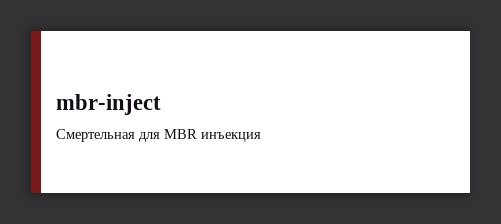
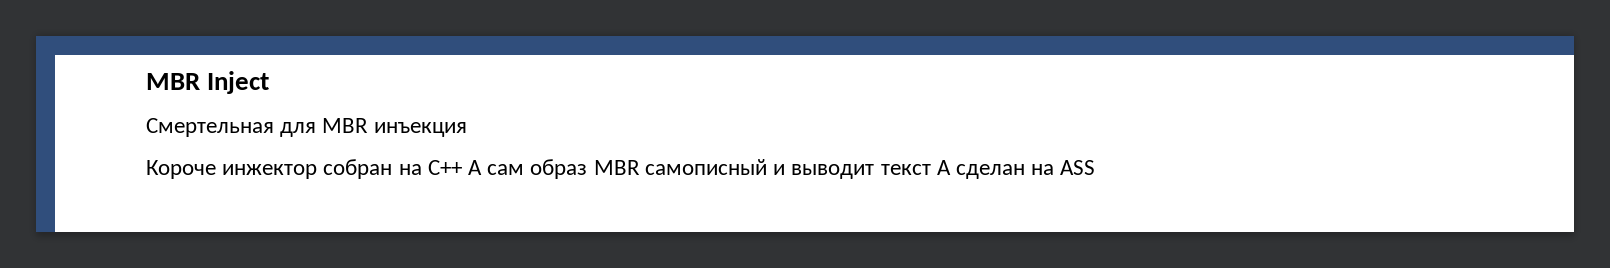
- mbr-inject
+ MBR Inject
+ Короче инжектор собран на C++ А сам образ MBR самописный и выводит текст А сделан на ASS

